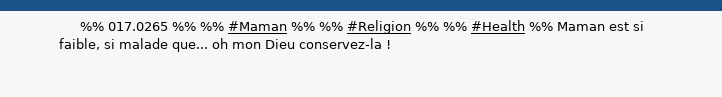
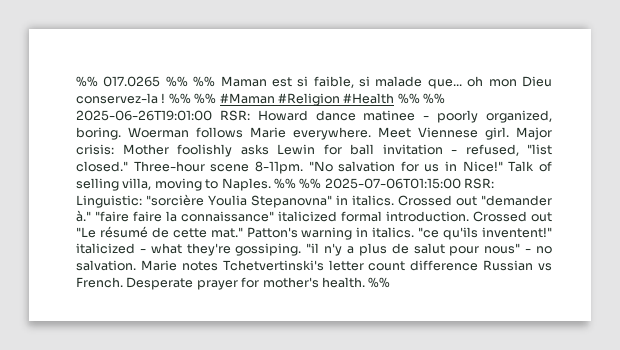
- %% 017.0265 %% %% #Maman %% %% #Religion %% %% #Health %% Maman est si faible, si malade que... oh mon Dieu conservez-la !
+ %% 017.0265 %% %% Maman est si faible, si malade que... oh mon Dieu conservez-la !
+ %% %% #Maman #Religion #Health %% %% 2025-06-26T19:01:00 RSR: Howard dance matinee - poorly organized, boring. Woerman follows Marie everywhere. Meet Viennese girl. Major crisis: Mother foolishly asks Lewin for ball invitation - refused, "list closed." Three-hour scene 8-11pm. "No salvation for us in Nice!" Talk of selling villa, moving to Naples. %% %% 2025-07-06T01:15:00 RSR: Linguistic: "sorcière Youlia Stepanovna" in italics. Crossed out "demander à." "faire faire la connaissance" italicized formal introduction. Crossed out "Le résumé de cette mat." Patton's warning in italics. "ce qu'ils inventent!" italicized - what they're gossiping. "il n'y a plus de salut pour nous" - no salvation. Marie notes Tchetvertinski's letter count difference Russian vs French. Desperate prayer for mother's health. %%

